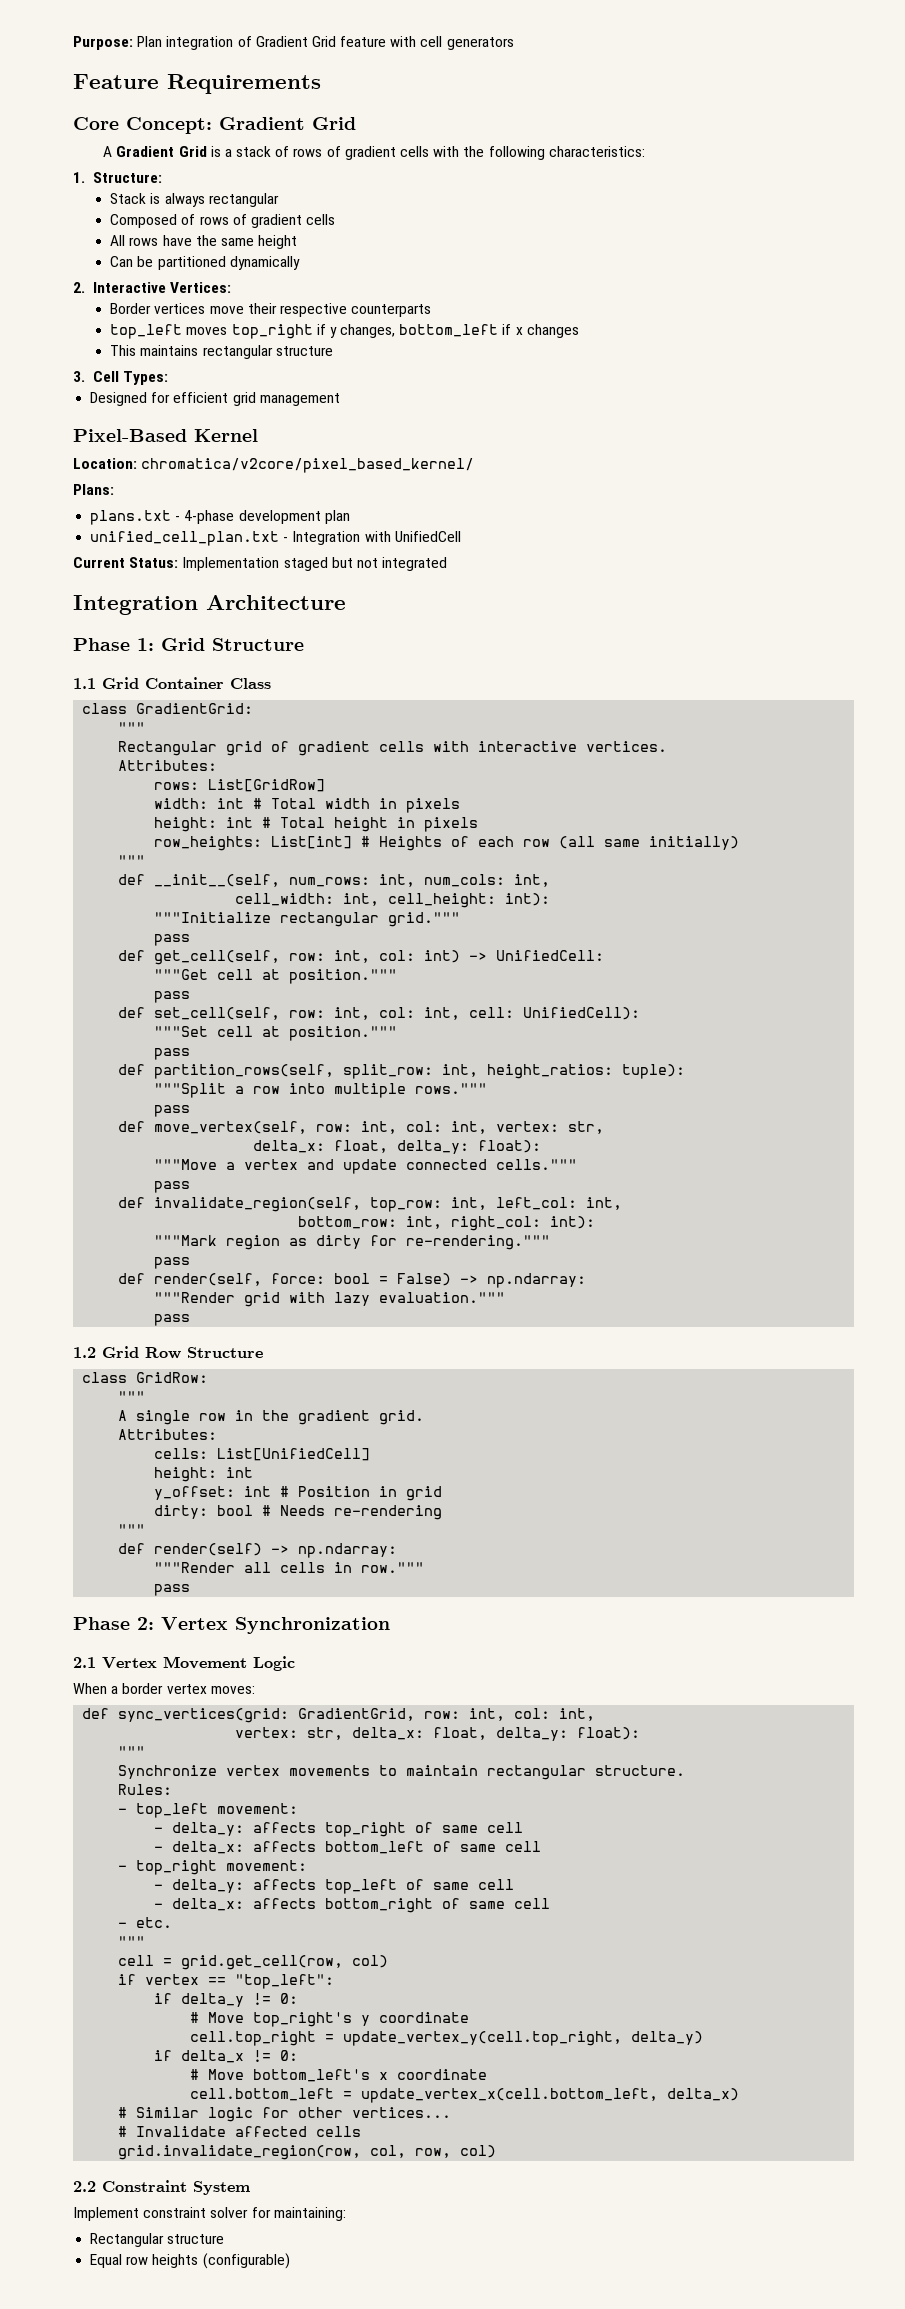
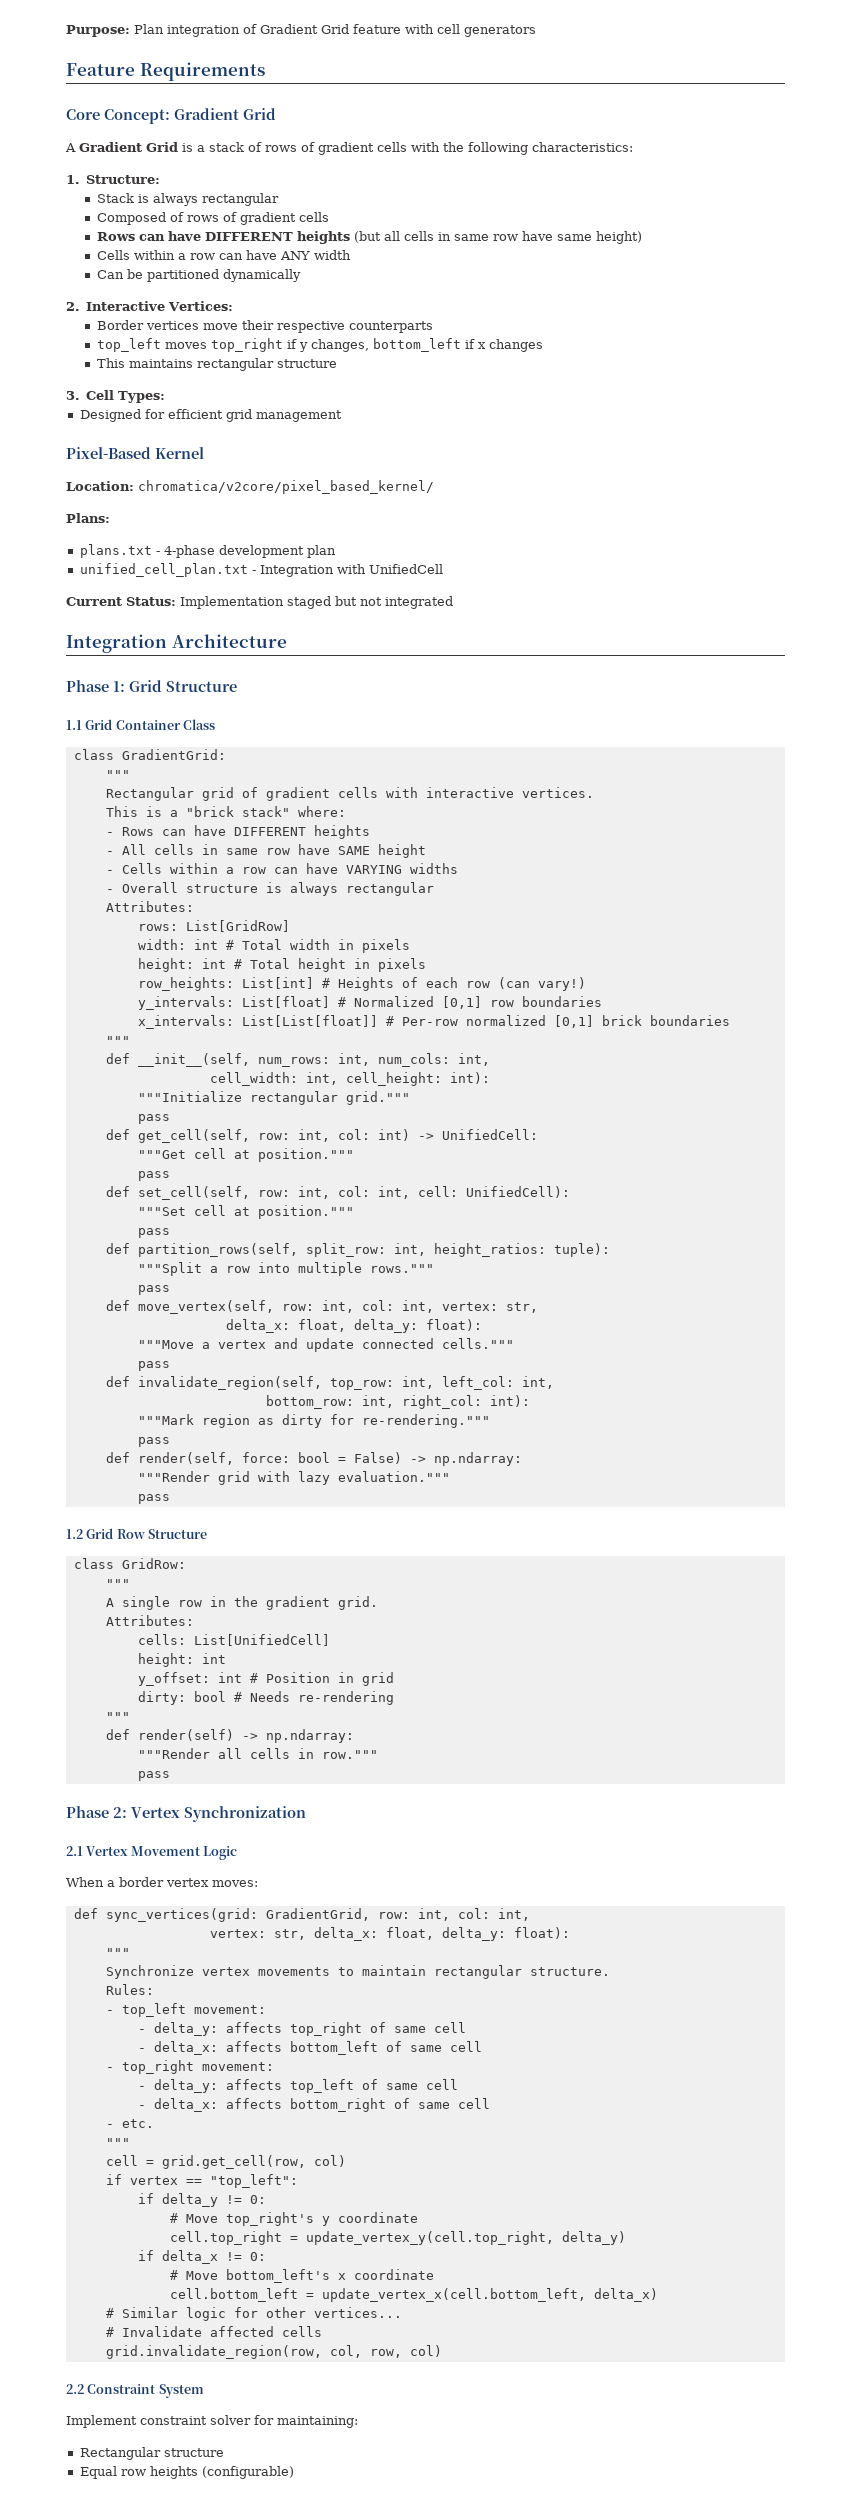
- All rows have the same height
+ Rows can have DIFFERENT heights (but all cells in same row have same height)
+ Cells within a row can have ANY width
+ This is a "brick stack" where:
+ - Rows can have DIFFERENT heights
+ - All cells in same row have SAME height
+ - Cells within a row can have VARYING widths
+ - Overall structure is always rectangular
- row_heights: List[int] # Heights of each row (all same initially)
+ row_heights: List[int] # Heights of each row (can vary!)
+ y_intervals: List[float] # Normalized [0,1] row boundaries
+ x_intervals: List[List[float]] # Per-row normalized [0,1] brick boundaries

